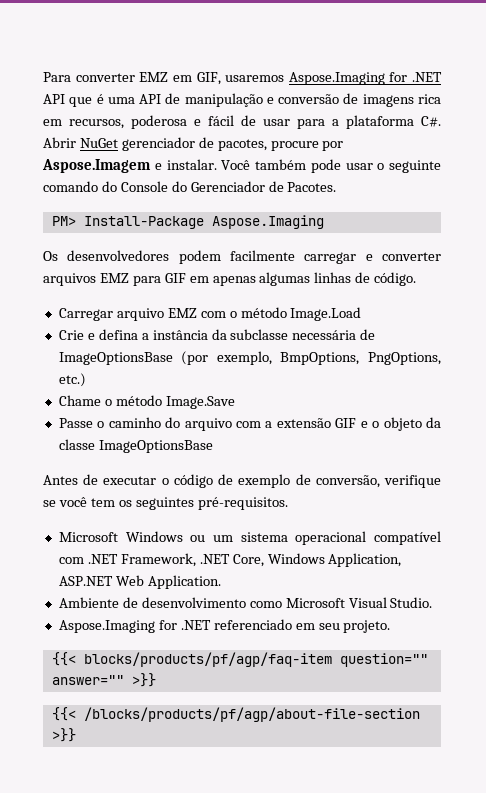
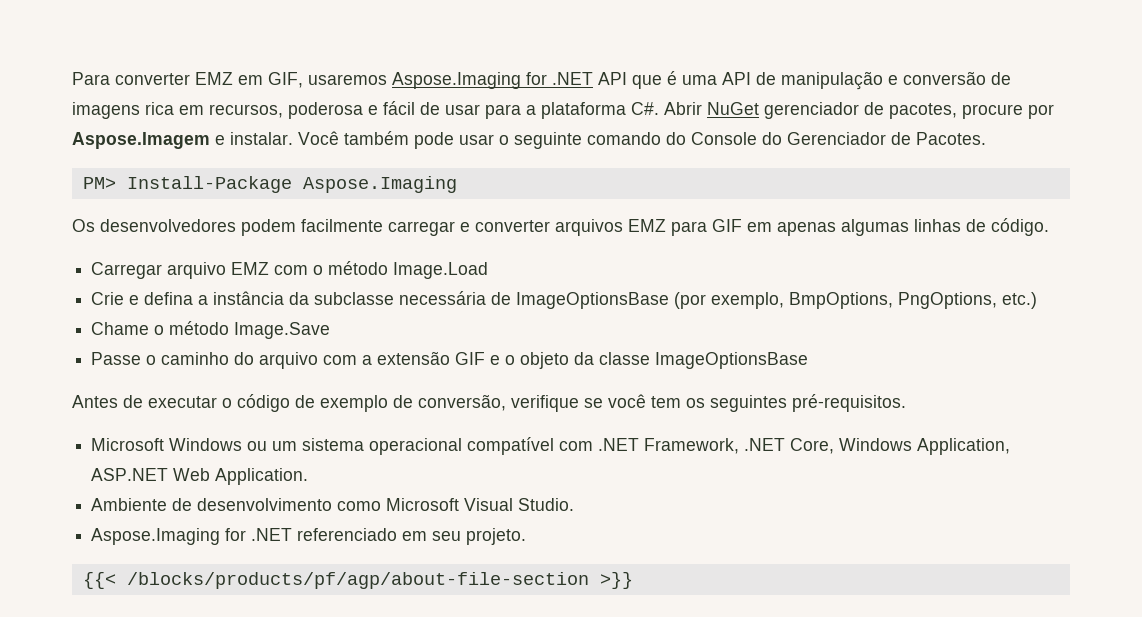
- {{< blocks/products/pf/agp/faq-item question="" answer="" >}}

